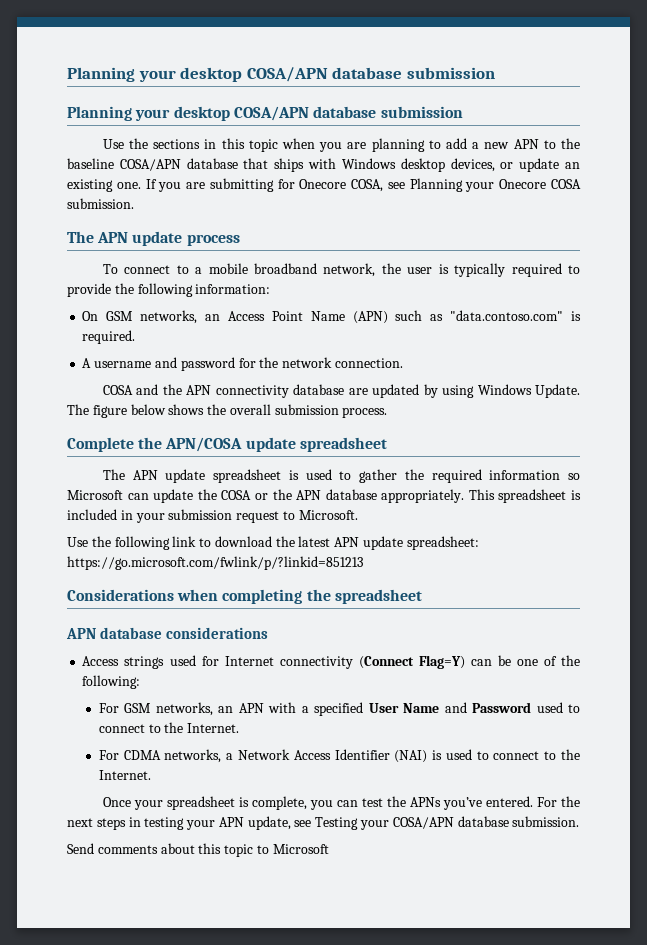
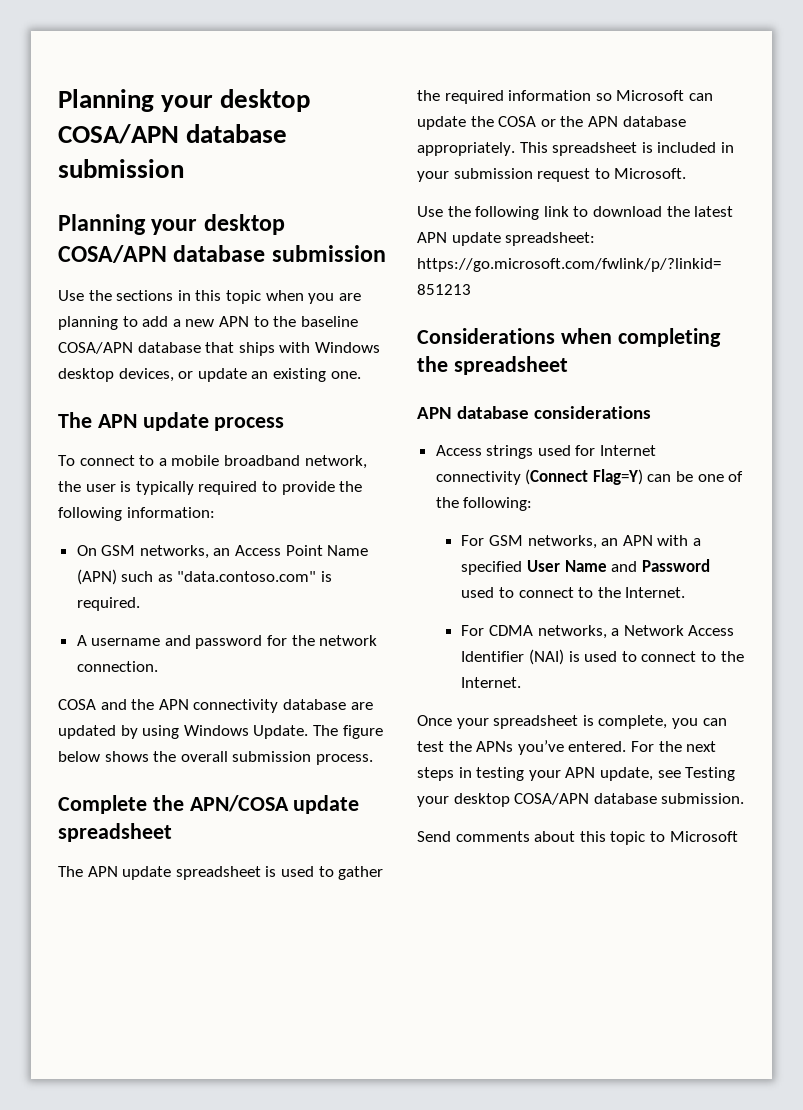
- If you are submitting for Onecore COSA, see Planning your Onecore COSA submission.
- For the next steps in testing your APN update, see Testing your COSA/APN database submission.
+ For the next steps in testing your APN update, see Testing your desktop COSA/APN database submission.

